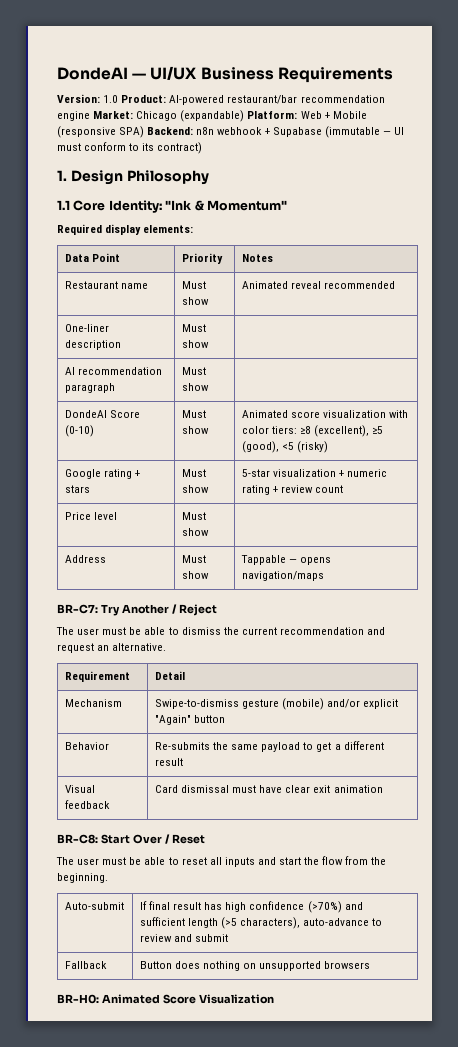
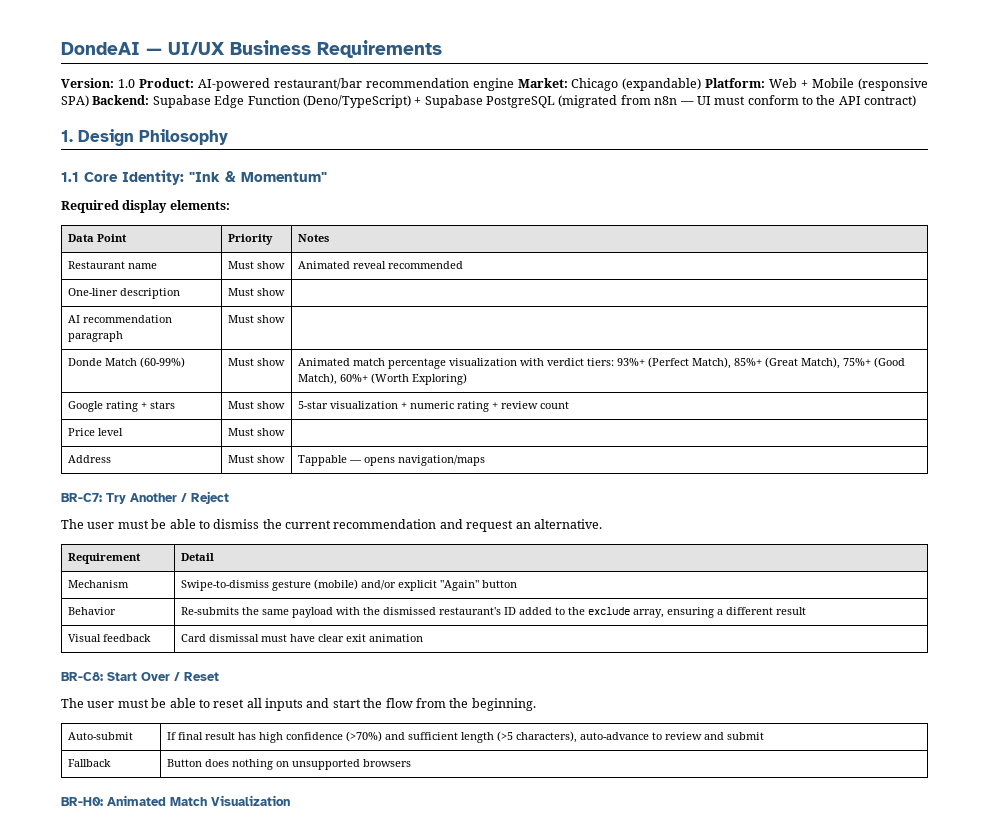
- Version: 1.0 Product: AI-powered restaurant/bar recommendation engine Market: Chicago (expandable) Platform: Web + Mobile (responsive SPA) Backend: n8n webhook + Supabase (immutable — UI must conform to its contract)
+ Version: 1.0 Product: AI-powered restaurant/bar recommendation engine Market: Chicago (expandable) Platform: Web + Mobile (responsive SPA) Backend: Supabase Edge Function (Deno/TypeScript) + Supabase PostgreSQL (migrated from n8n — UI must conform to the API contract)
- DondeAI Score (0-10) | Must show | Animated score visualization with color tiers: ≥8 (excellent), ≥5 (good), <5 (risky)
+ Donde Match (60-99%) | Must show | Animated match percentage visualization with verdict tiers: 93%+ (Perfect Match), 85%+ (Great Match), 75%+ (Good Match), 60%+ (Worth Exploring)
- Behavior | Re-submits the same payload to get a different result
+ Behavior | Re-submits the same payload with the dismissed restaurant's ID added to the exclude array, ensuring a different result
- BR-H0: Animated Score Visualization
+ BR-H0: Animated Match Visualization

